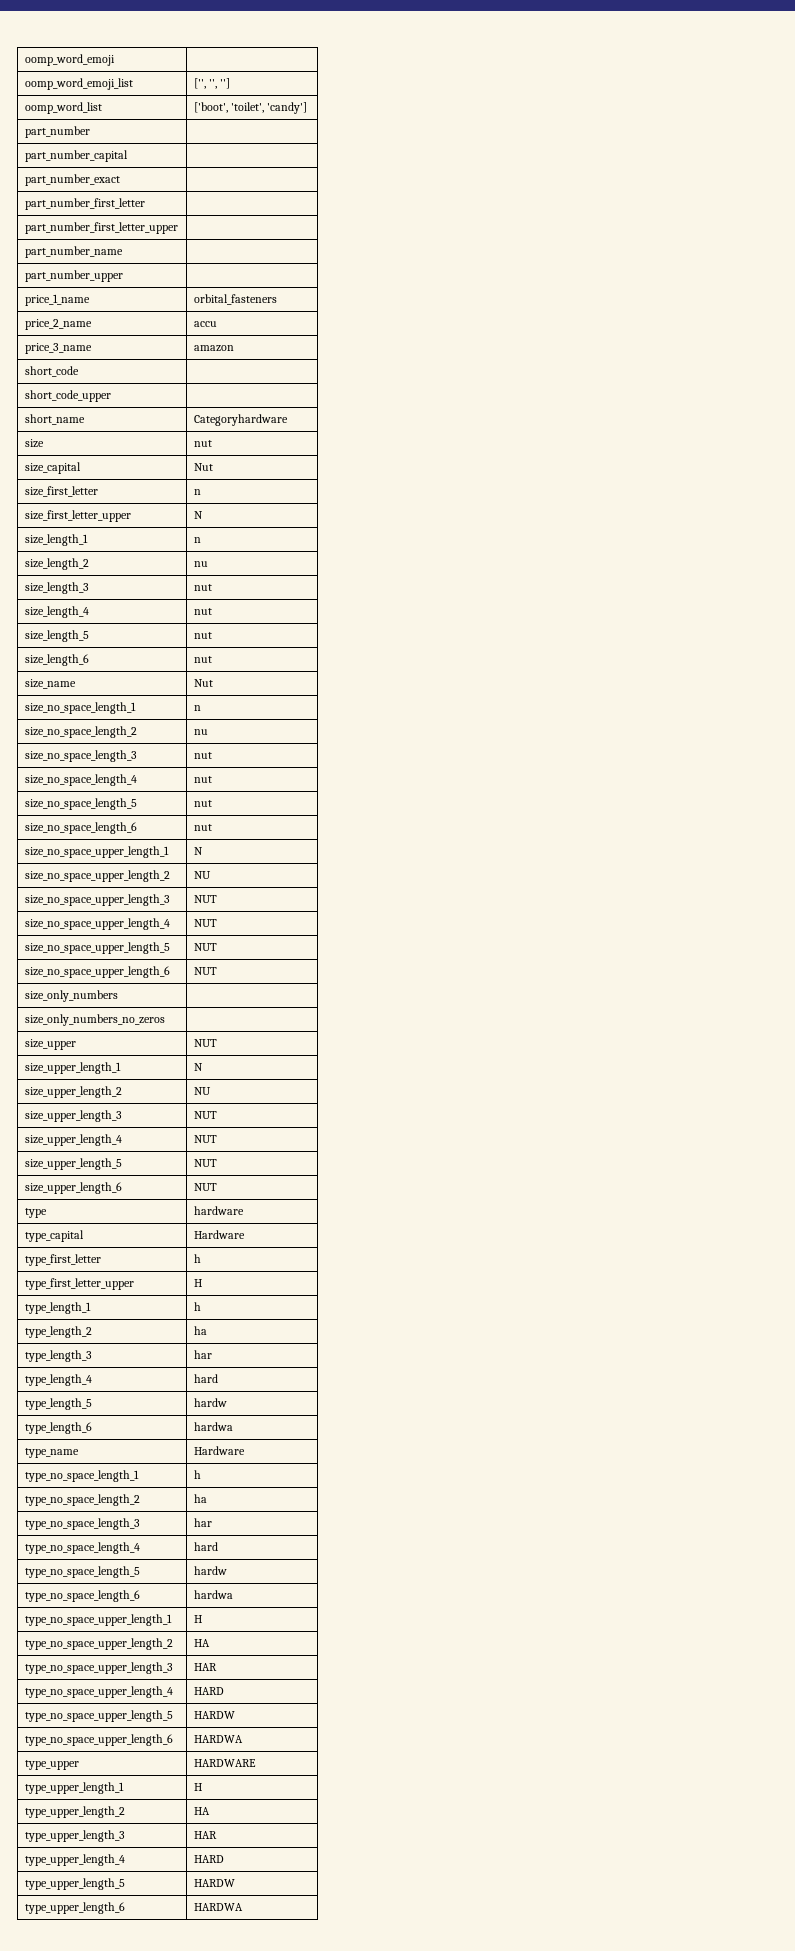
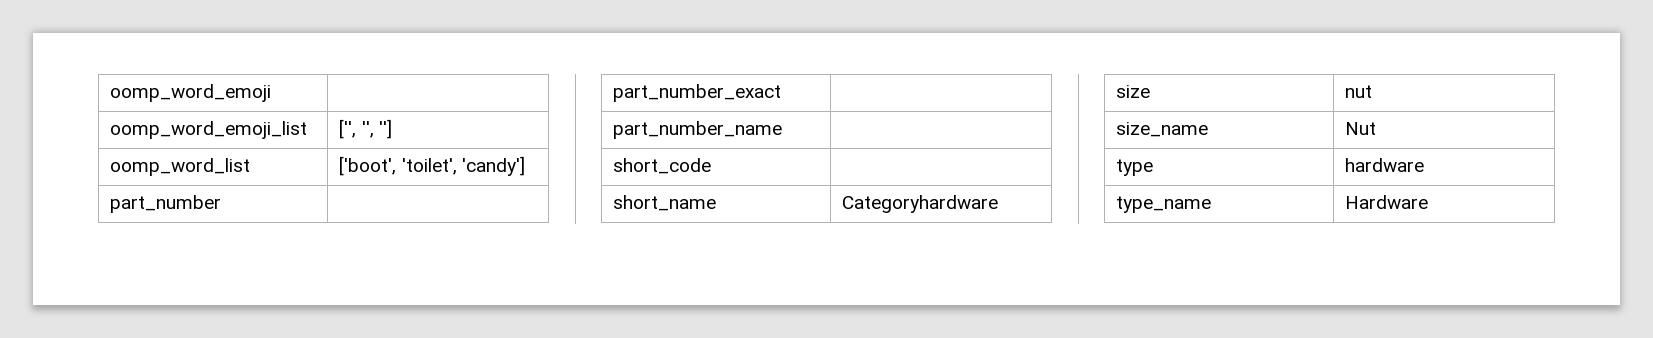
- part_number_capital |
- part_number_first_letter |
- part_number_first_letter_upper |
- part_number_upper |
- price_1_name | orbital_fasteners
- price_2_name | accu
- price_3_name | amazon
- short_code_upper |
- size_capital | Nut
- size_first_letter | n
- size_first_letter_upper | N
- size_length_1 | n
- size_length_2 | nu
- size_length_3 | nut
- size_length_4 | nut
- size_length_5 | nut
- size_length_6 | nut
  size_name | Nut
- size_no_space_length_1 | n
- size_no_space_length_2 | nu
- size_no_space_length_3 | nut
- size_no_space_length_4 | nut
- size_no_space_length_5 | nut
- size_no_space_length_6 | nut
- size_no_space_upper_length_1 | N
- size_no_space_upper_length_2 | NU
- size_no_space_upper_length_3 | NUT
- size_no_space_upper_length_4 | NUT
- size_no_space_upper_length_5 | NUT
- size_no_space_upper_length_6 | NUT
- size_only_numbers |
- size_only_numbers_no_zeros |
- size_upper | NUT
- size_upper_length_1 | N
- size_upper_length_2 | NU
- size_upper_length_3 | NUT
- size_upper_length_4 | NUT
- size_upper_length_5 | NUT
- size_upper_length_6 | NUT
  type | hardware
- type_capital | Hardware
- type_first_letter | h
- type_first_letter_upper | H
- type_length_1 | h
- type_length_2 | ha
- type_length_3 | har
- type_length_4 | hard
- type_length_5 | hardw
- type_length_6 | hardwa
  type_name | Hardware
- type_no_space_length_1 | h
- type_no_space_length_2 | ha
- type_no_space_length_3 | har
- type_no_space_length_4 | hard
- type_no_space_length_5 | hardw
- type_no_space_length_6 | hardwa
- type_no_space_upper_length_1 | H
- type_no_space_upper_length_2 | HA
- type_no_space_upper_length_3 | HAR
- type_no_space_upper_length_4 | HARD
- type_no_space_upper_length_5 | HARDW
- type_no_space_upper_length_6 | HARDWA
- type_upper | HARDWARE
- type_upper_length_1 | H
- type_upper_length_2 | HA
- type_upper_length_3 | HAR
- type_upper_length_4 | HARD
- type_upper_length_5 | HARDW
- type_upper_length_6 | HARDWA

